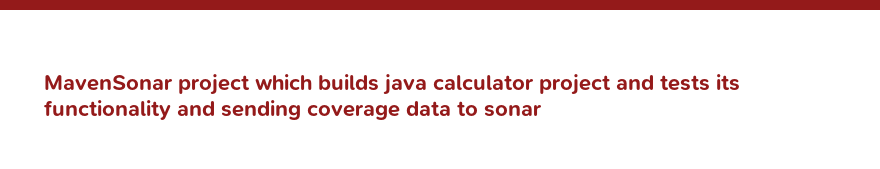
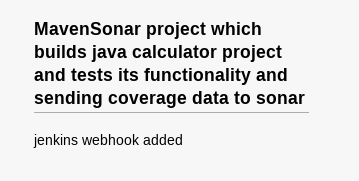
+ jenkins webhook added

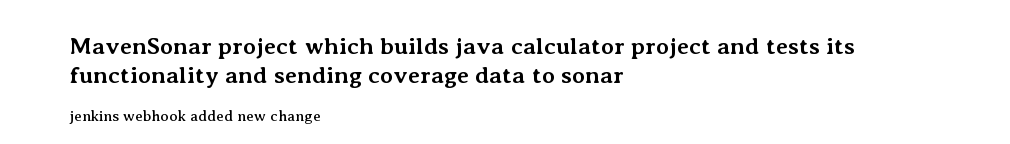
- jenkins webhook added
+ jenkins webhook added new change

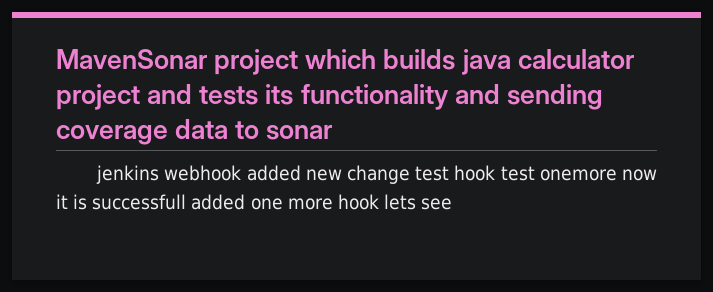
- jenkins webhook added new change
+ jenkins webhook added new change test hook test onemore now it is successfull added one more hook lets see

